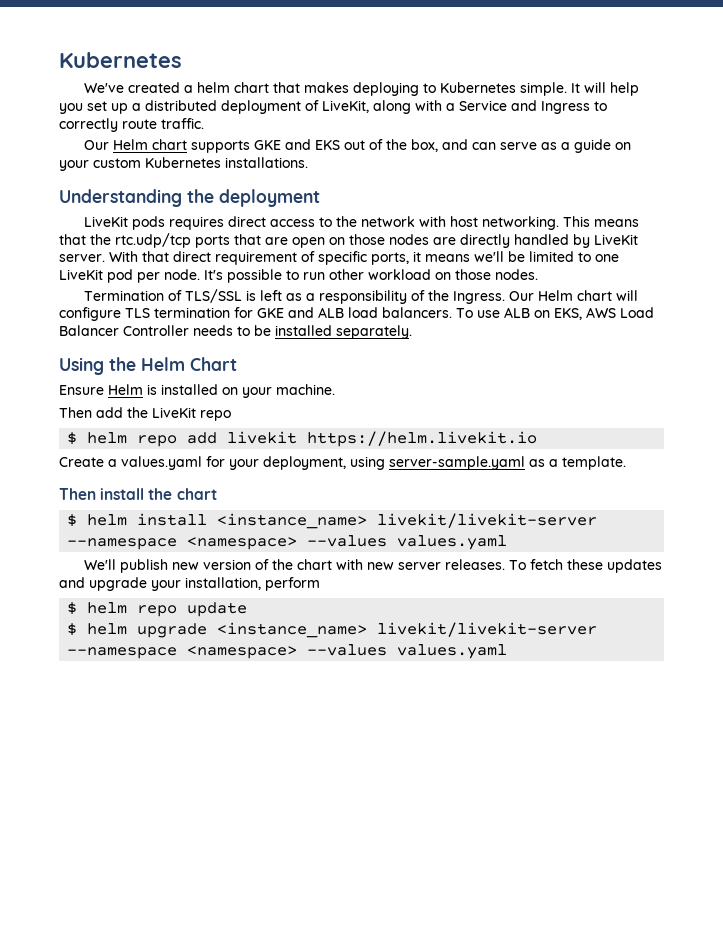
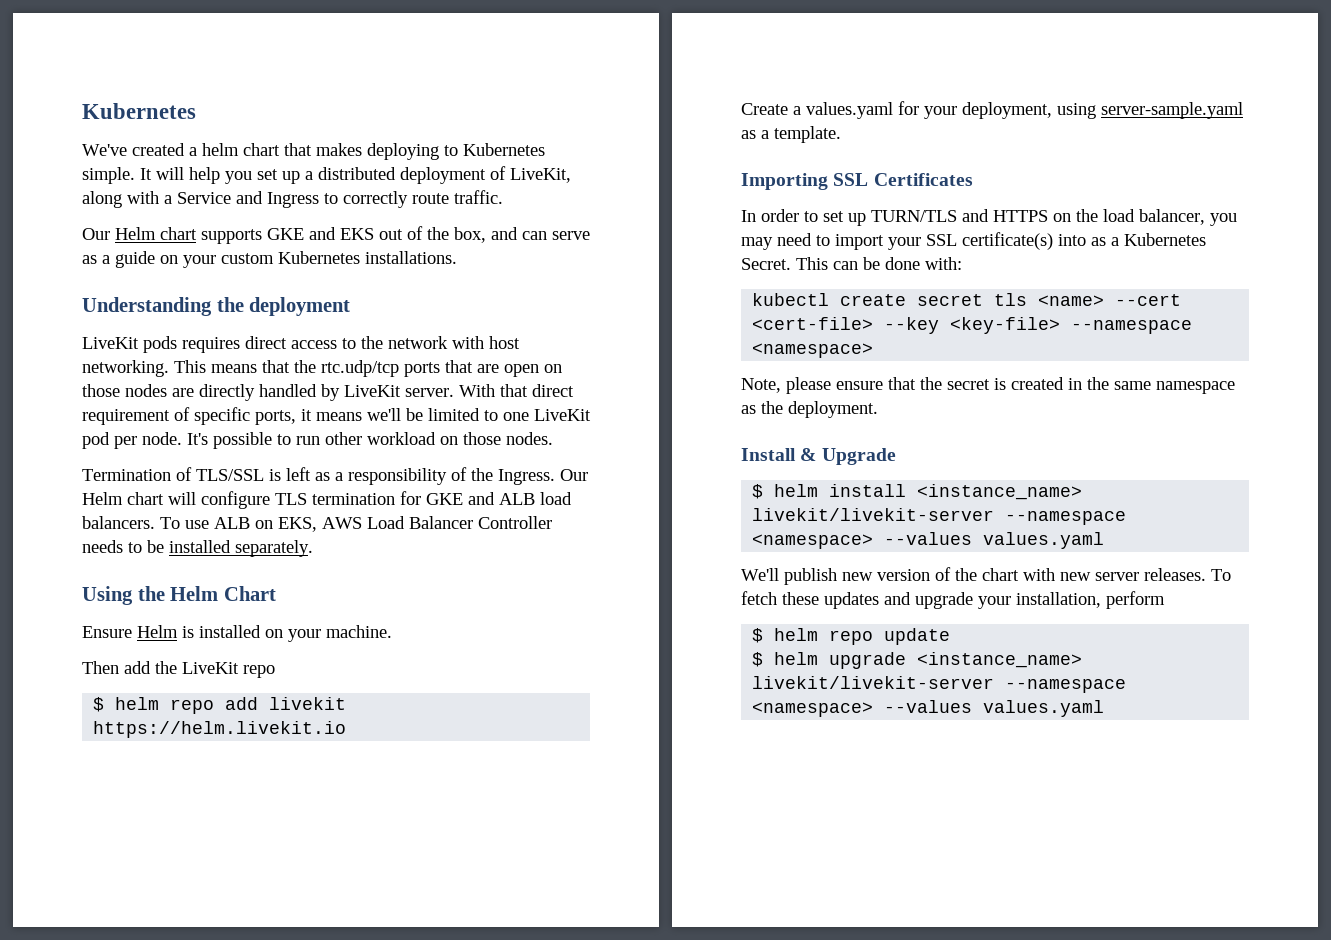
- Then install the chart
+ Importing SSL Certificates
+ In order to set up TURN/TLS and HTTPS on the load balancer, you may need to import your SSL certificate(s) into as a Kubernetes Secret. This can be done with:
+ kubectl create secret tls <name> --cert <cert-file> --key <key-file> --namespace <namespace>
+ Note, please ensure that the secret is created in the same namespace as the deployment.
+ Install & Upgrade

